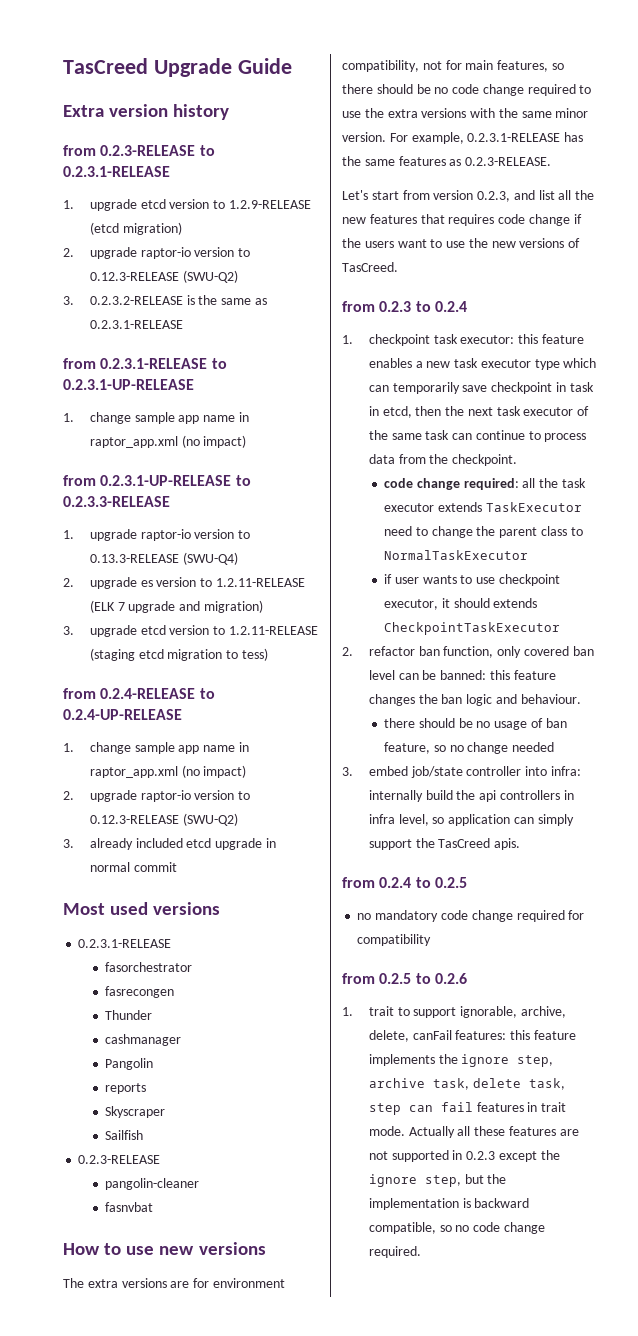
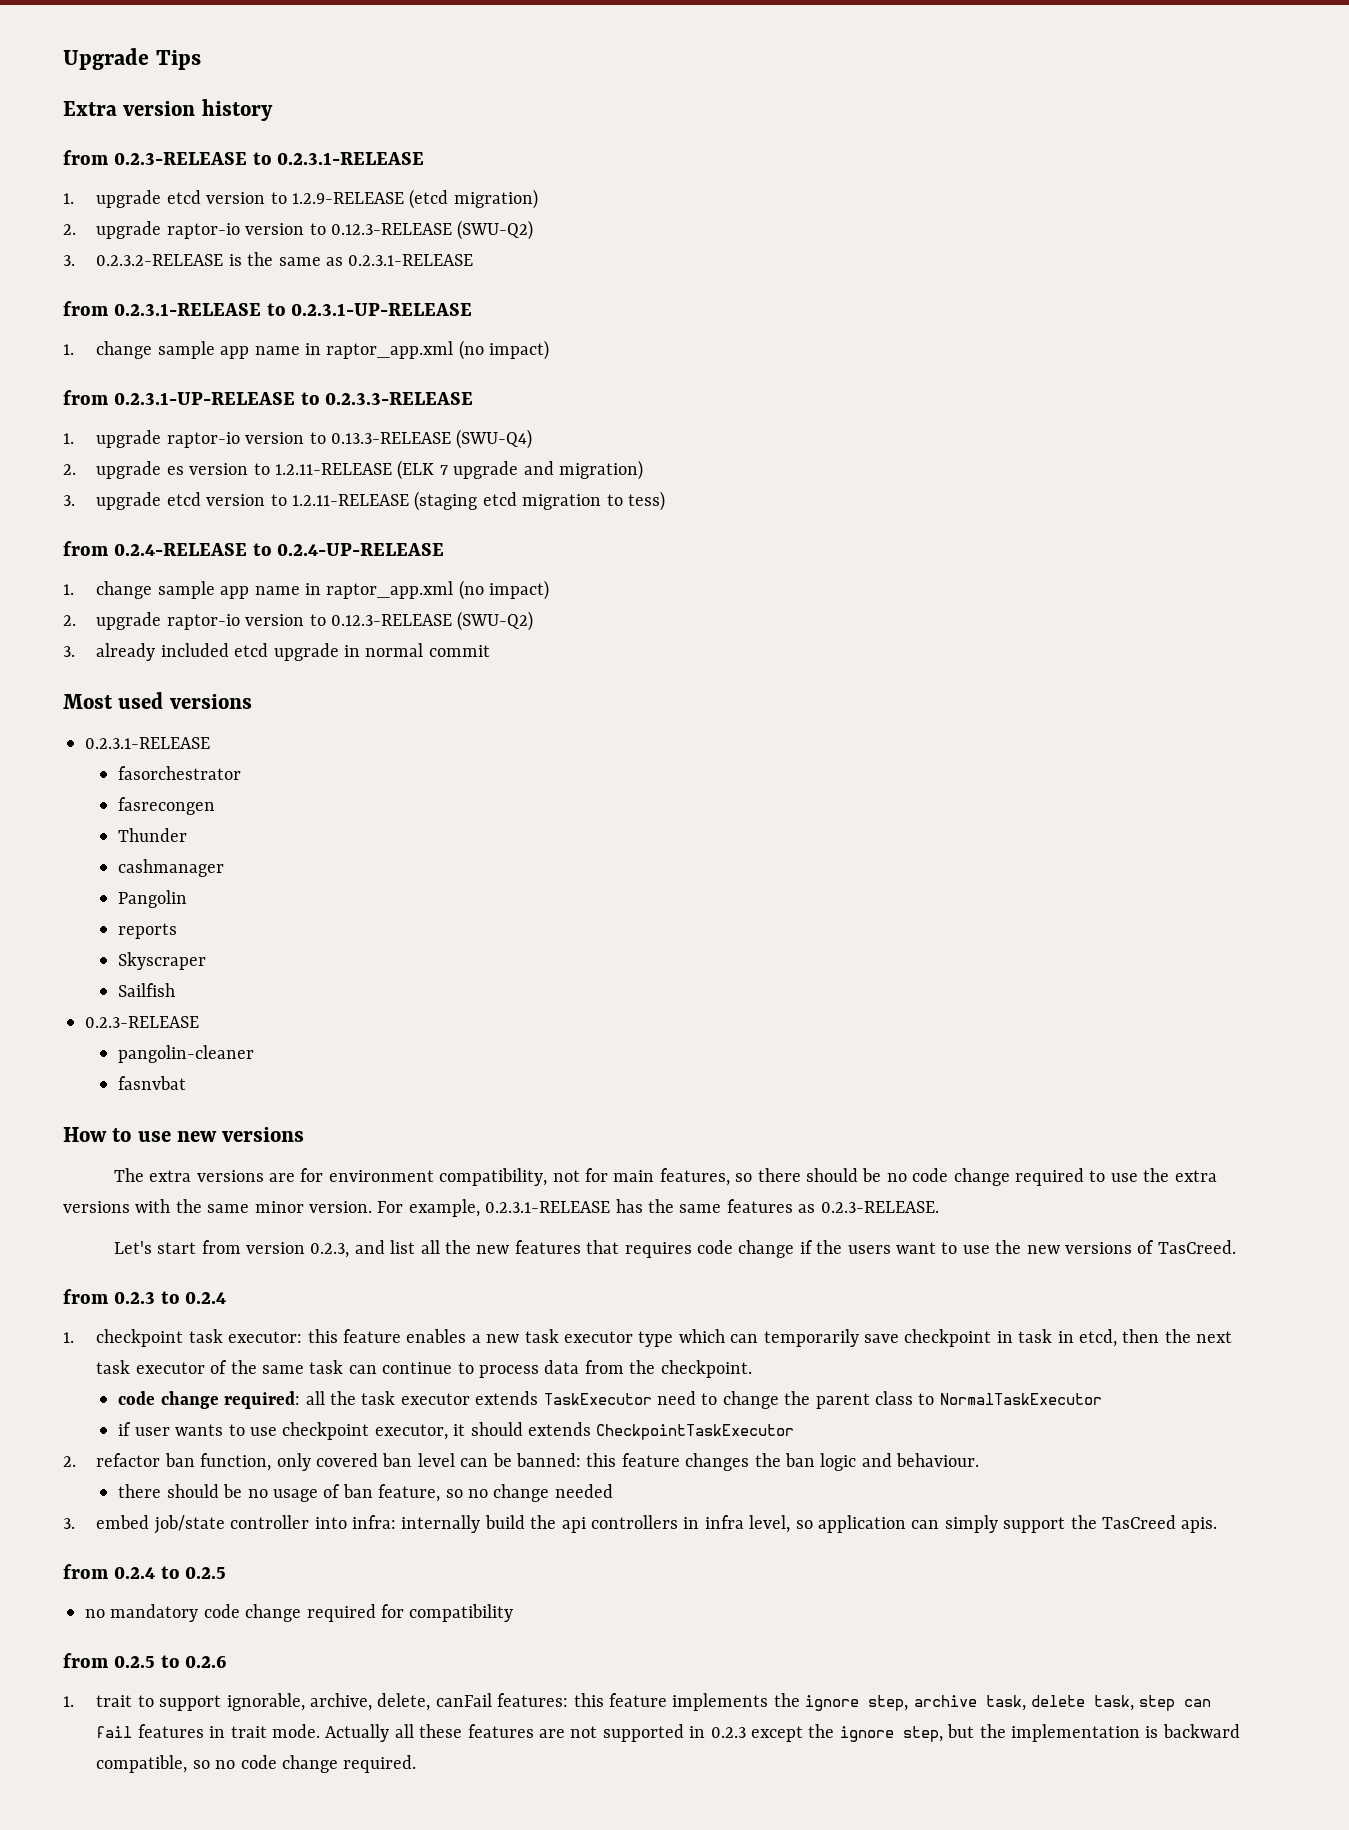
- TasCreed Upgrade Guide
+ Upgrade Tips

